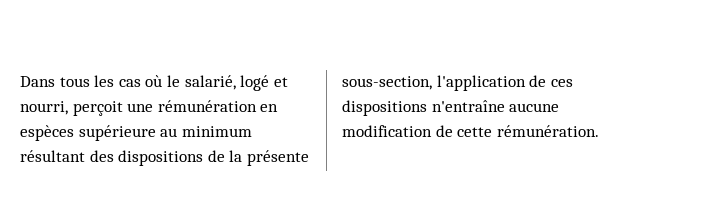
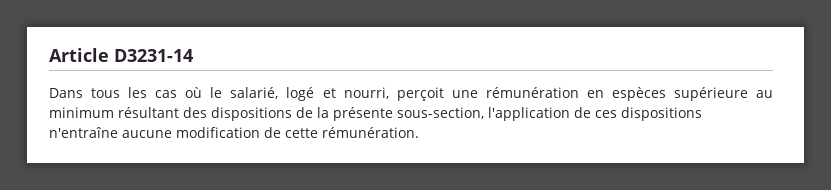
+ Article D3231-14

